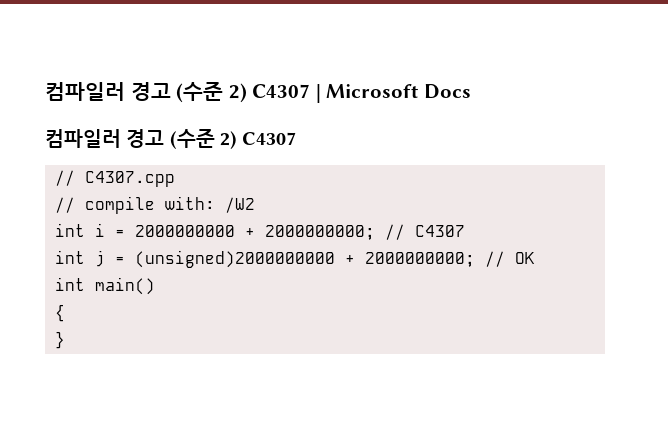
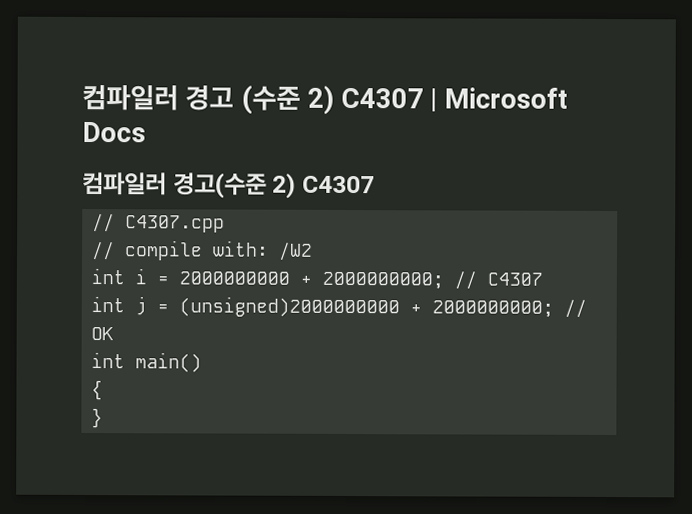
  컴파일러 경고 (수준 2) C4307 | Microsoft Docs
- 컴파일러 경고 (수준 2) C4307
+ 컴파일러 경고(수준 2) C4307

